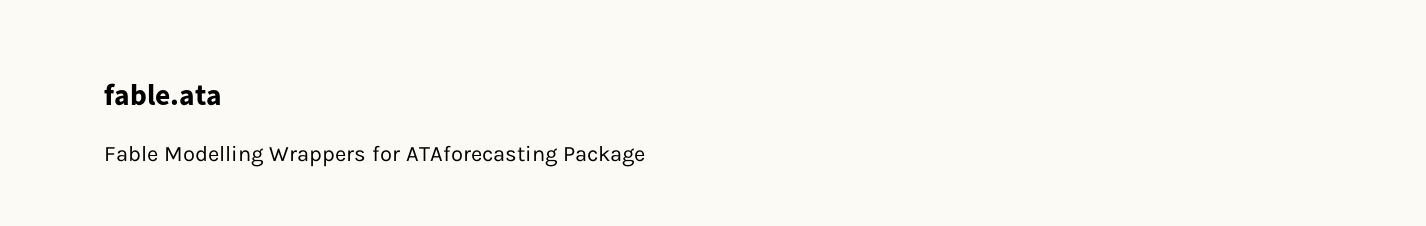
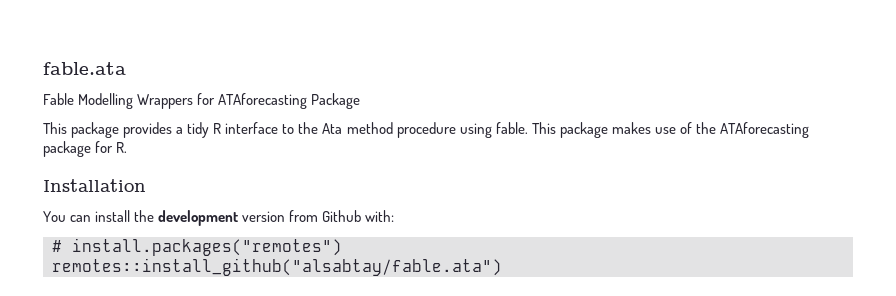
+ This package provides a tidy R interface to the Ata method procedure using fable. This package makes use of the ATAforecasting package for R.
+ Installation
+ You can install the development version from Github with:
+ # install.packages("remotes")
+ remotes::install_github("alsabtay/fable.ata")

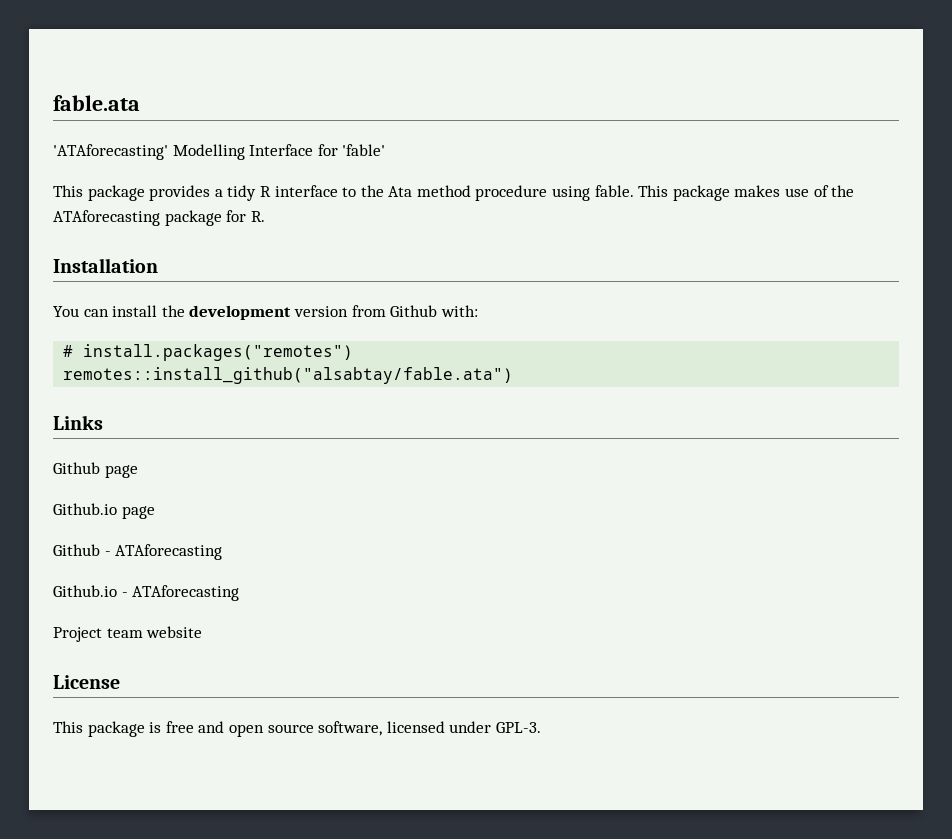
- Fable Modelling Wrappers for ATAforecasting Package
+ 'ATAforecasting' Modelling Interface for 'fable'
+ Links
+ Github page
+ Github.io page
+ Github - ATAforecasting
+ Github.io - ATAforecasting
+ Project team website
+ License
+ This package is free and open source software, licensed under GPL-3.

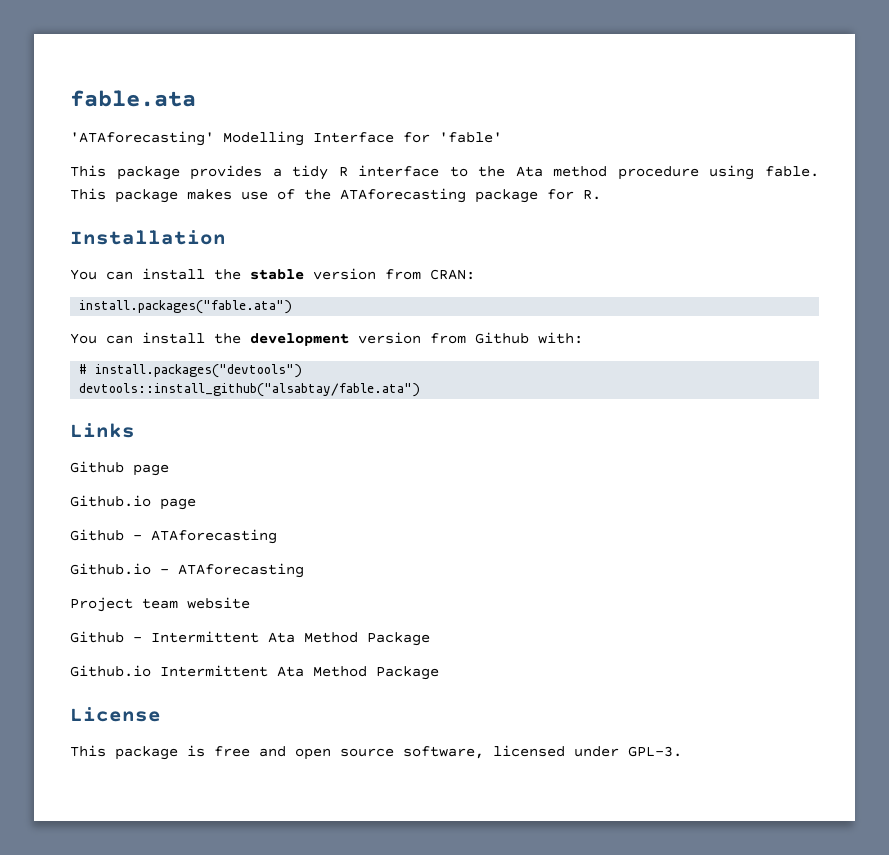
+ You can install the stable version from CRAN:
+ install.packages("fable.ata")
- # install.packages("remotes")
- remotes::install_github("alsabtay/fable.ata")
+ # install.packages("devtools")
+ devtools::install_github("alsabtay/fable.ata")
+ Github - Intermittent Ata Method Package
+ Github.io Intermittent Ata Method Package

